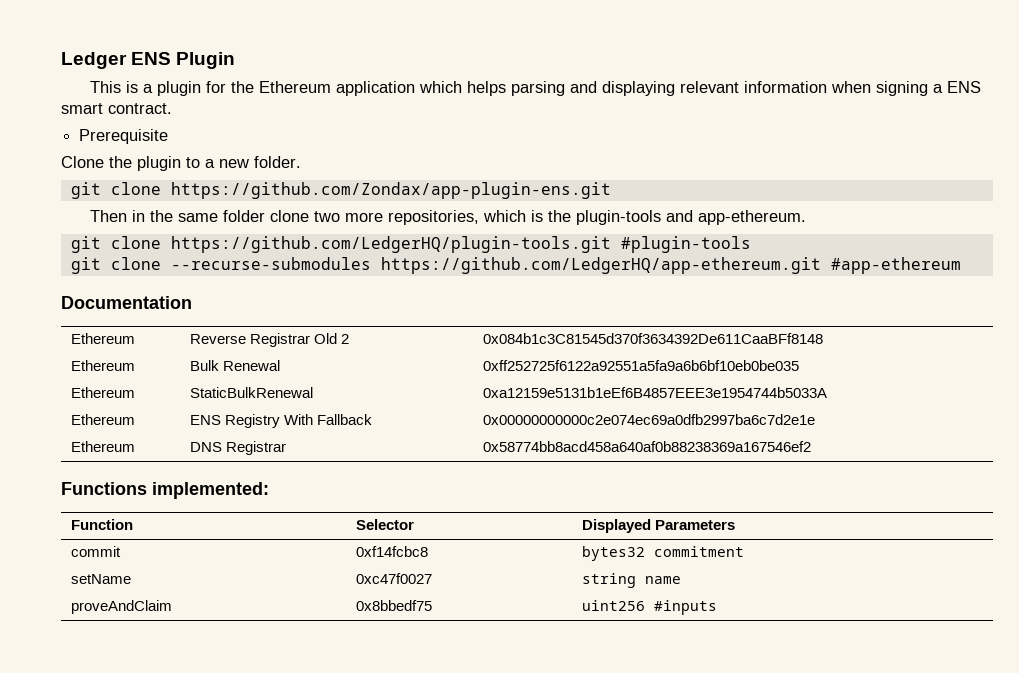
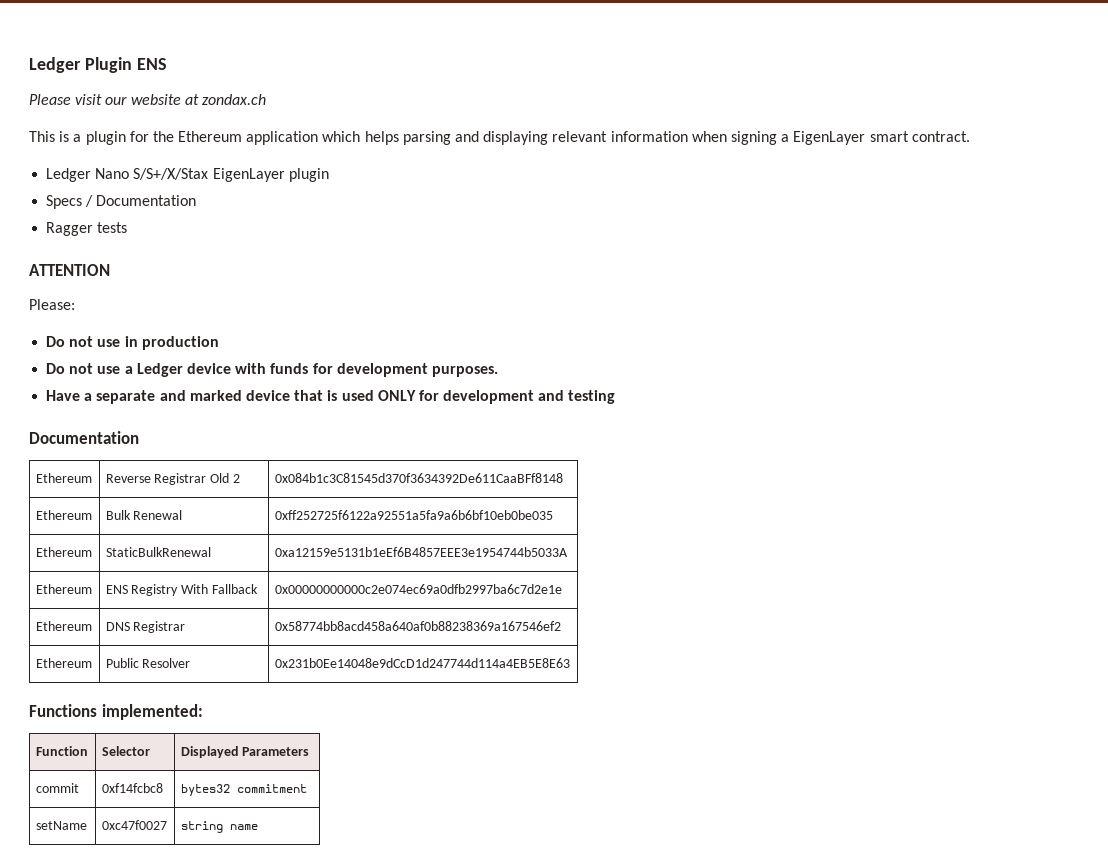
- Ledger ENS Plugin
+ Ledger Plugin ENS
+ Please visit our website at zondax.ch
- This is a plugin for the Ethereum application which helps parsing and displaying relevant information when signing a ENS smart contract.
+ This is a plugin for the Ethereum application which helps parsing and displaying relevant information when signing a EigenLayer smart contract.
- Prerequisite
- Clone the plugin to a new folder.
- git clone https://github.com/Zondax/app-plugin-ens.git
- Then in the same folder clone two more repositories, which is the plugin-tools and app-ethereum.
- git clone https://github.com/LedgerHQ/plugin-tools.git #plugin-tools
- git clone --recurse-submodules https://github.com/LedgerHQ/app-ethereum.git #app-ethereum
+ Ledger Nano S/S+/X/Stax EigenLayer plugin
+ Specs / Documentation
+ Ragger tests
+ ATTENTION
+ Please:
+ Do not use in production
+ Do not use a Ledger device with funds for development purposes.
+ Have a separate and marked device that is used ONLY for development and testing
+ Ethereum | Public Resolver | 0x231b0Ee14048e9dCcD1d247744d114a4EB5E8E63
- proveAndClaim | 0x8bbedf75 | uint256 #inputs

